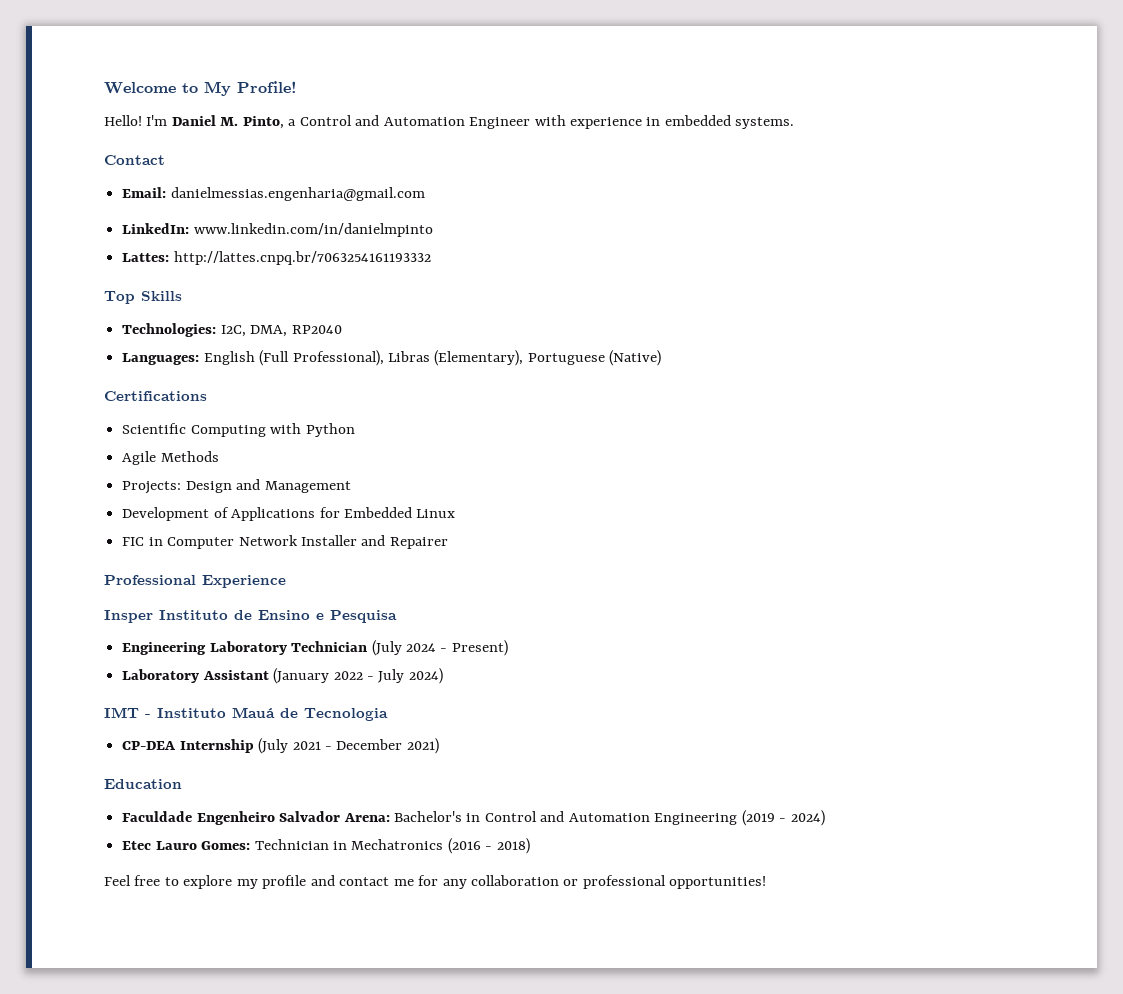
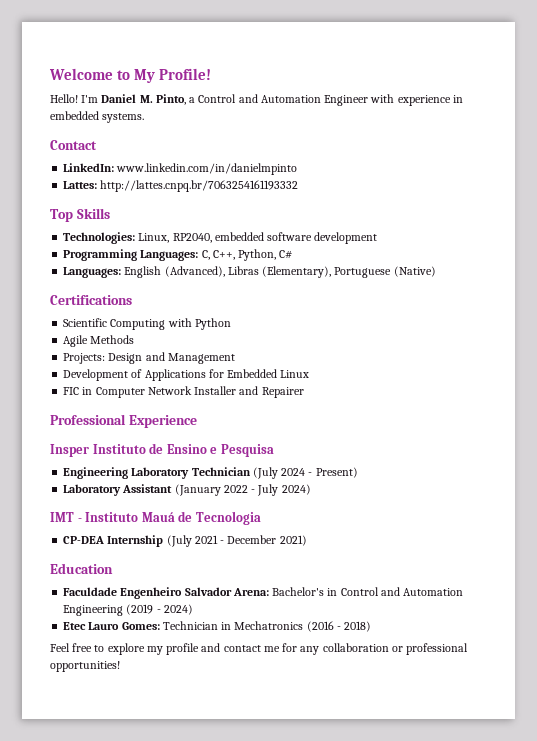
- Email: danielmessias.engenharia@gmail.com
- Technologies: I2C, DMA, RP2040
+ Technologies: Linux, RP2040, embedded software development
+ Programming Languages: C, C++, Python, C#
- Languages: English (Full Professional), Libras (Elementary), Portuguese (Native)
+ Languages: English (Advanced), Libras (Elementary), Portuguese (Native)

